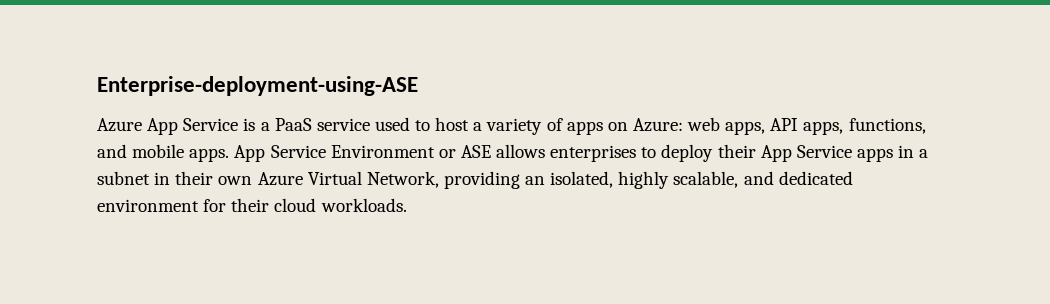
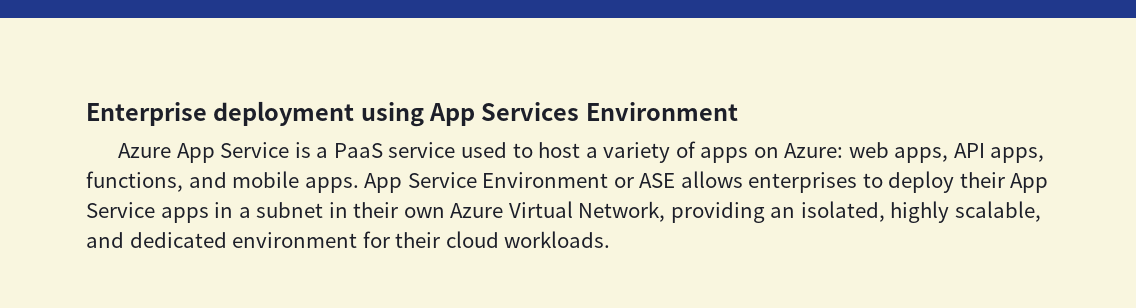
- Enterprise-deployment-using-ASE
+ Enterprise deployment using App Services Environment

